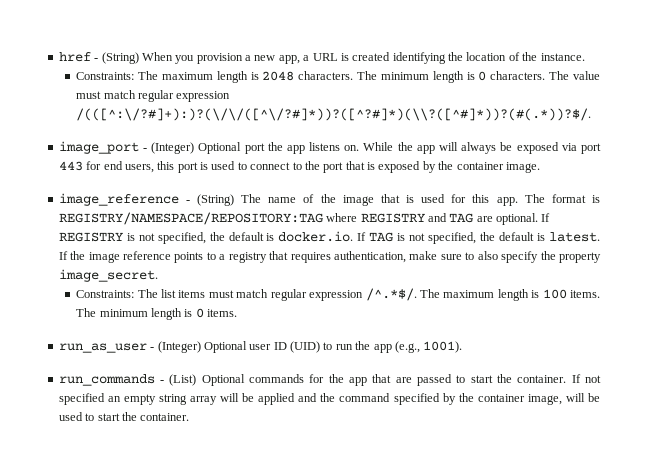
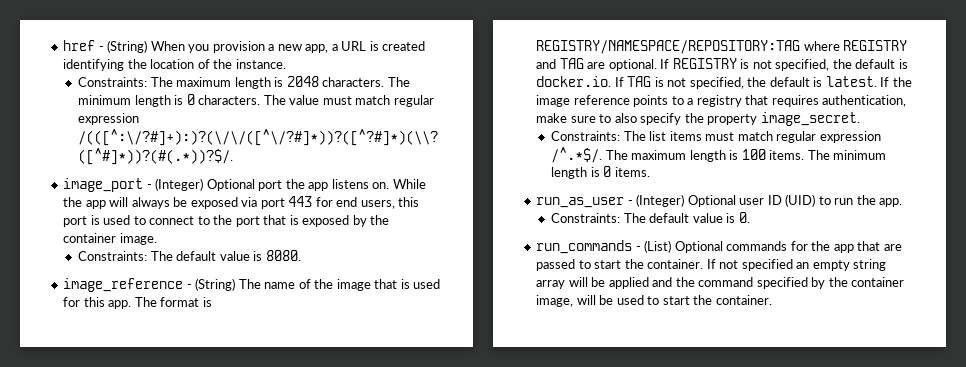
+ Constraints: The default value is 8080.
- run_as_user - (Integer) Optional user ID (UID) to run the app (e.g., 1001).
+ run_as_user - (Integer) Optional user ID (UID) to run the app.
+ Constraints: The default value is 0.

